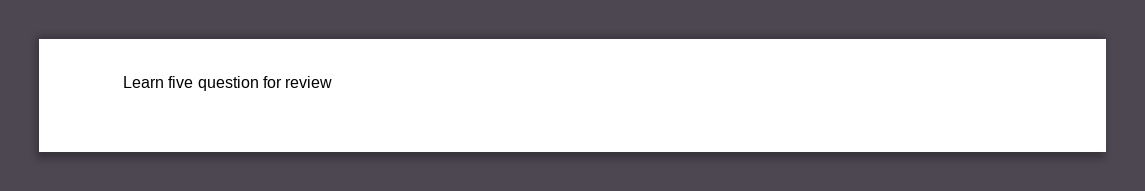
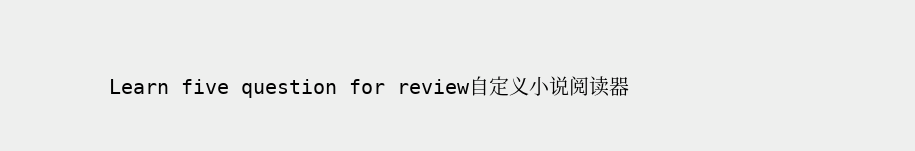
- Learn five question for review
+ Learn five question for review自定义小说阅读器

